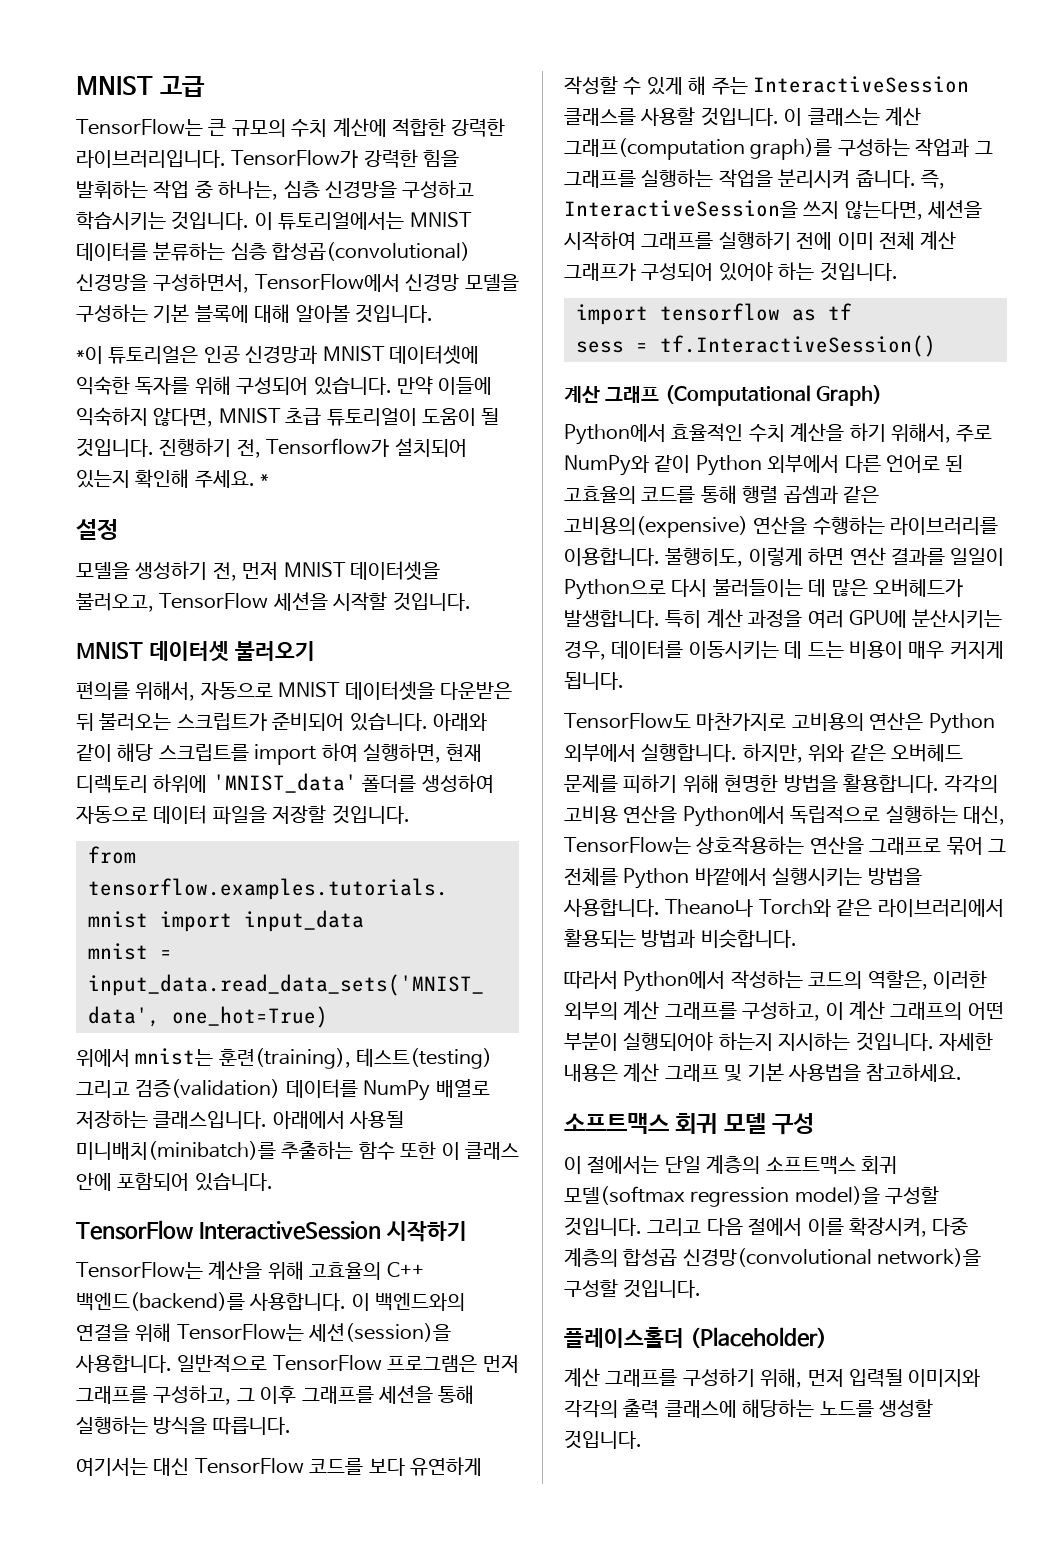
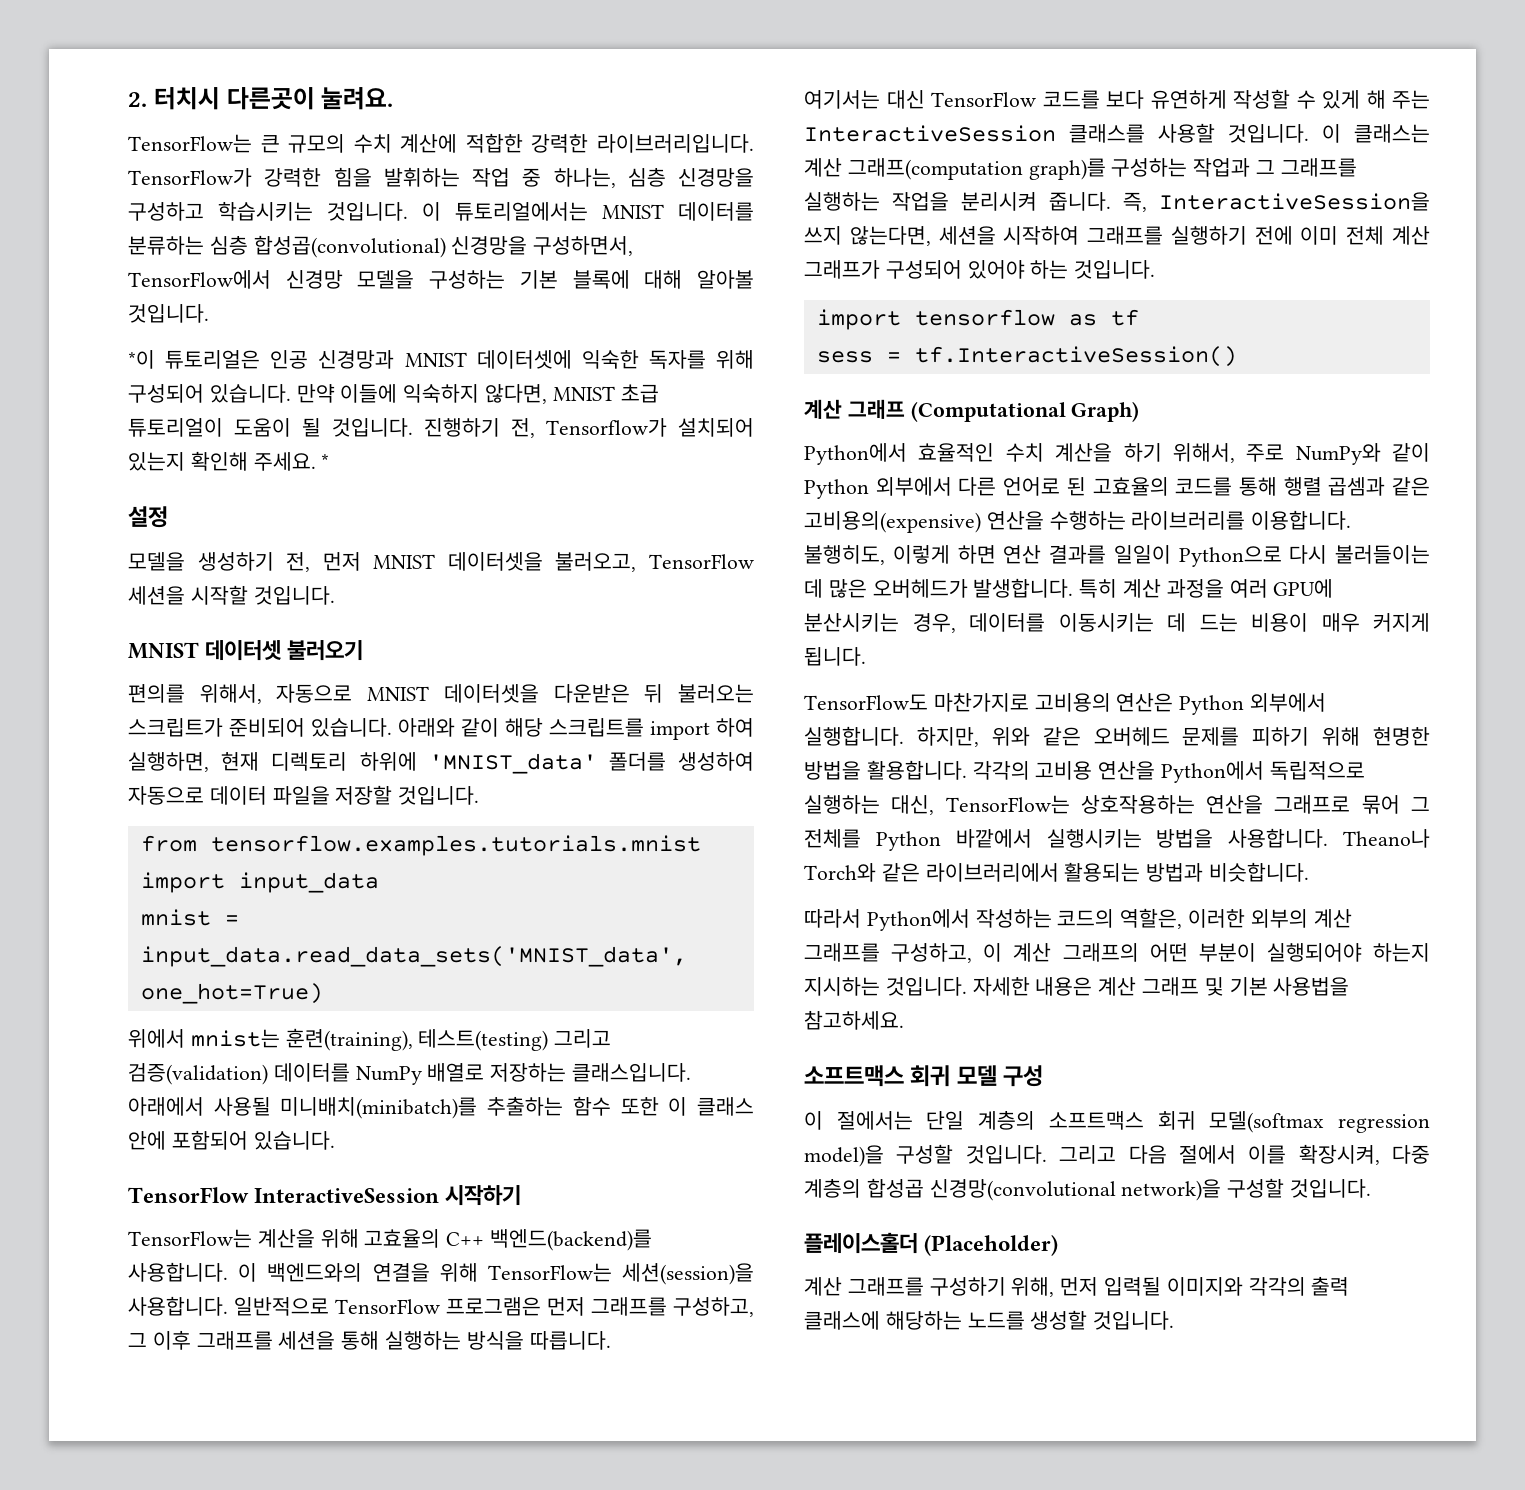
- MNIST 고급
+ 2. 터치시 다른곳이 눌려요.

